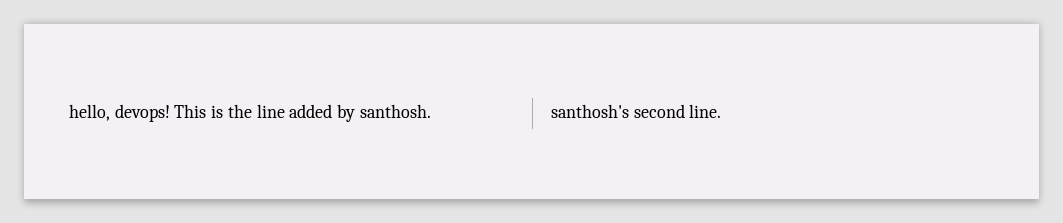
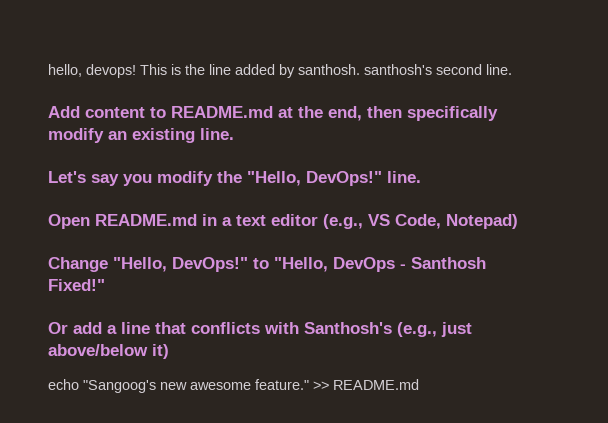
+ Add content to README.md at the end, then specifically modify an existing line.
+ Let's say you modify the "Hello, DevOps!" line.
+ Open README.md in a text editor (e.g., VS Code, Notepad)
+ Change "Hello, DevOps!" to "Hello, DevOps - Santhosh Fixed!"
+ Or add a line that conflicts with Santhosh's (e.g., just above/below it)
+ echo "Sangoog's new awesome feature." >> README.md

